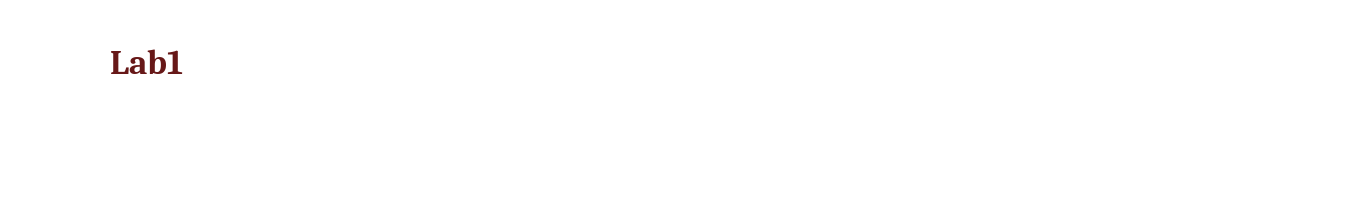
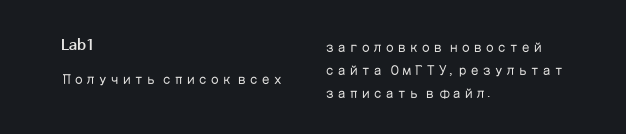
+ Получить список всех заголовков новостей сайта ОмГТУ, результат записать в файл.

